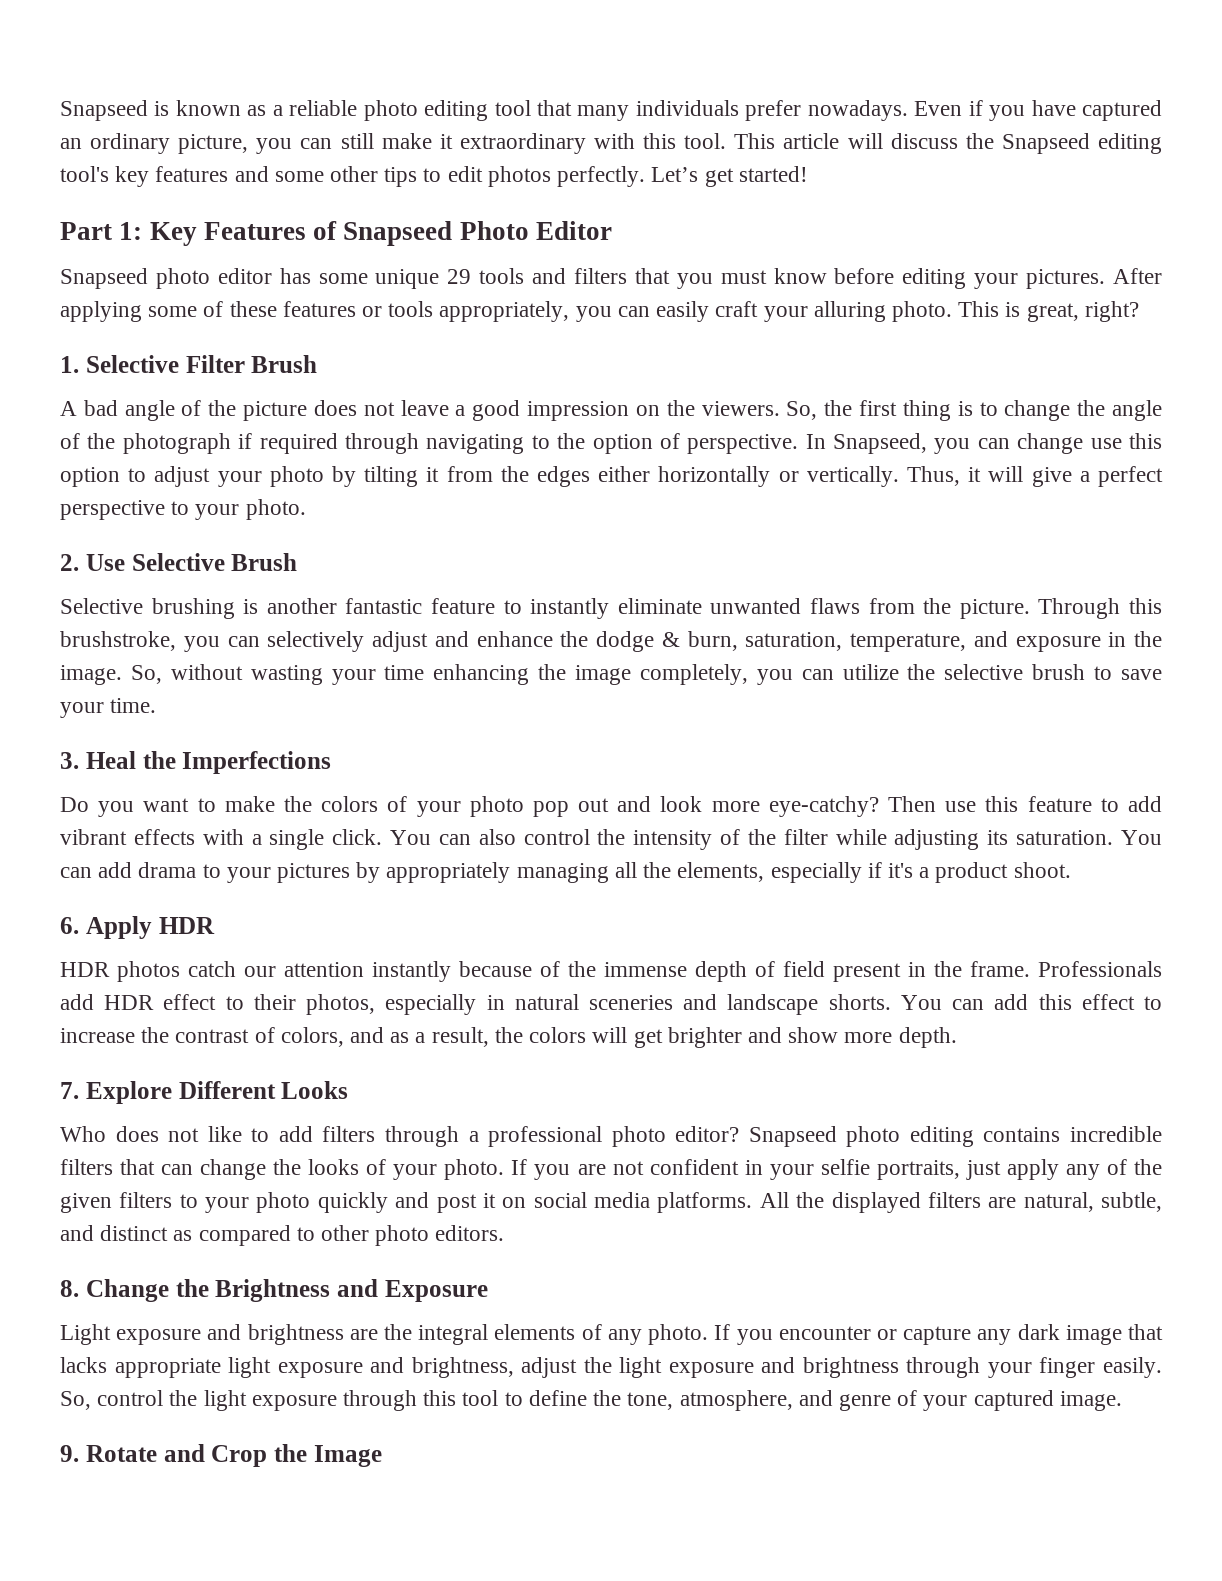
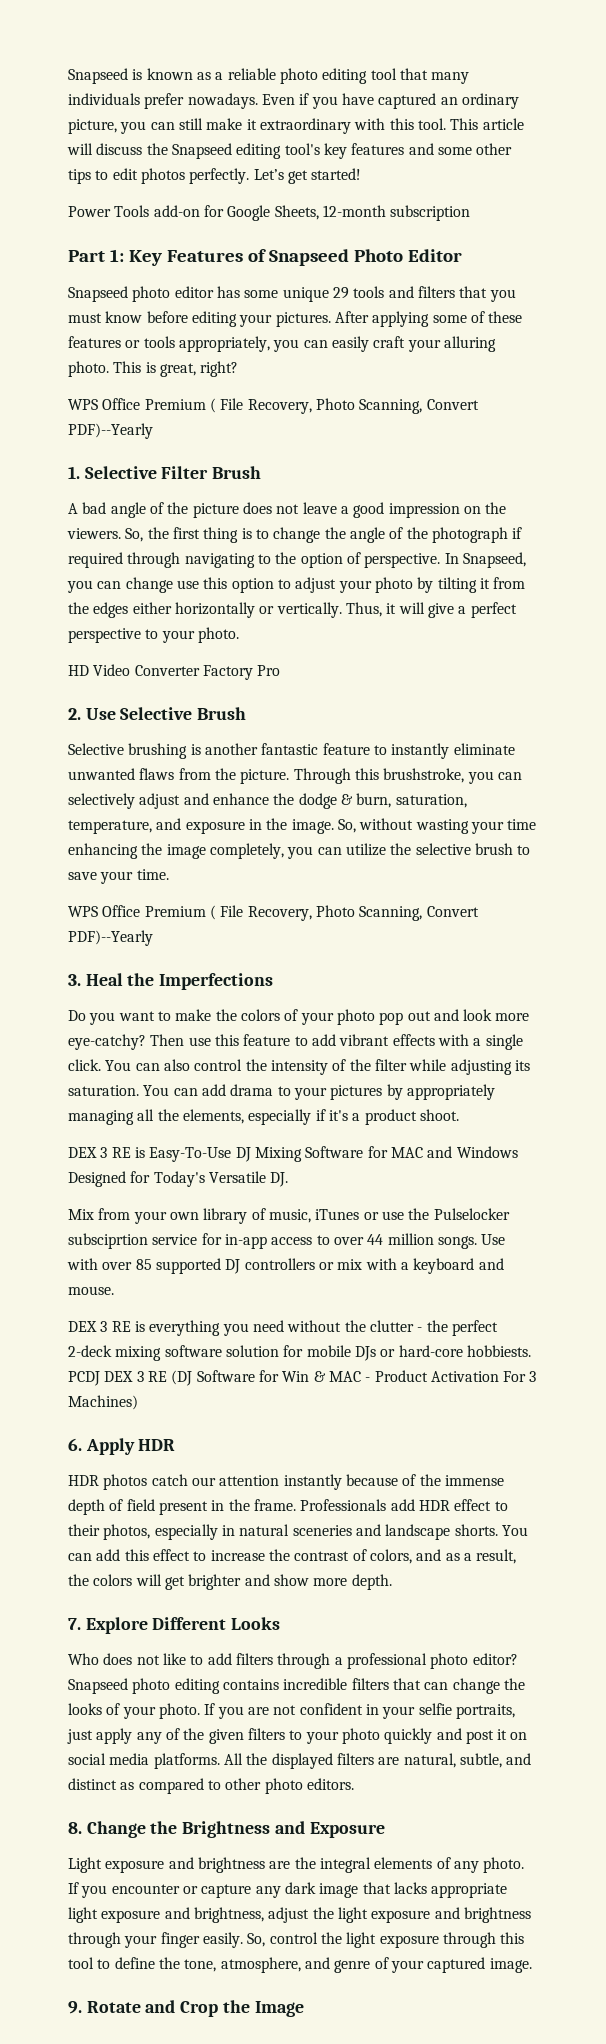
+ Power Tools add-on for Google Sheets, 12-month subscription
  This is great, right?
+ WPS Office Premium ( File Recovery, Photo Scanning, Convert PDF)--Yearly
+ HD Video Converter Factory Pro
  So, without wasting your time enhancing the image completely, you can utilize the selective brush to save your time.
+ WPS Office Premium ( File Recovery, Photo Scanning, Convert PDF)--Yearly
+ DEX 3 RE is Easy-To-Use DJ Mixing Software for MAC and Windows Designed for Today's Versatile DJ.
+ Mix from your own library of music, iTunes or use the Pulselocker subsciprtion service for in-app access to over 44 million songs. Use with over 85 supported DJ controllers or mix with a keyboard and mouse.
+ DEX 3 RE is everything you need without the clutter - the perfect 2-deck mixing software solution for mobile DJs or hard-core hobbiests. PCDJ DEX 3 RE (DJ Software for Win & MAC - Product Activation For 3 Machines)

